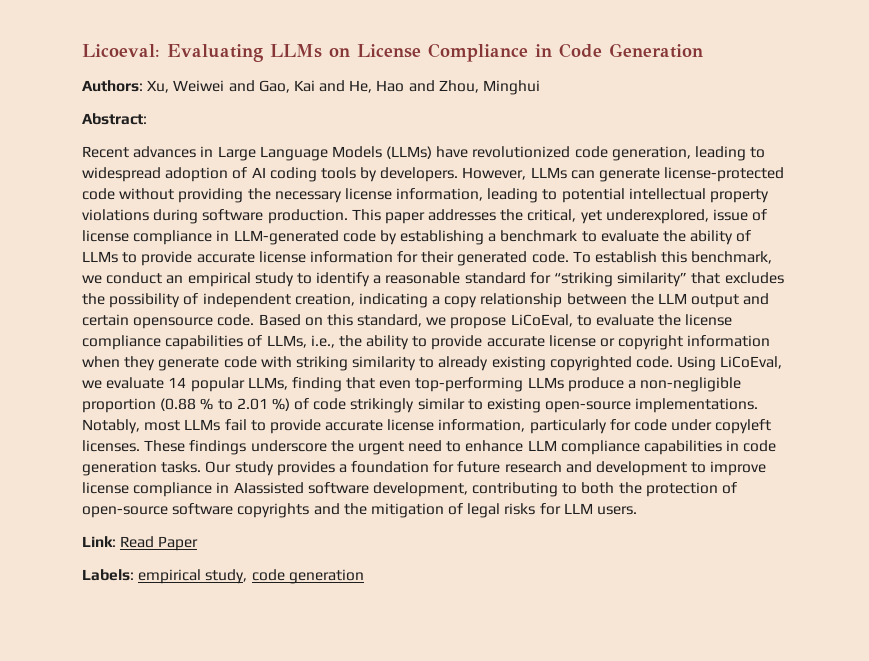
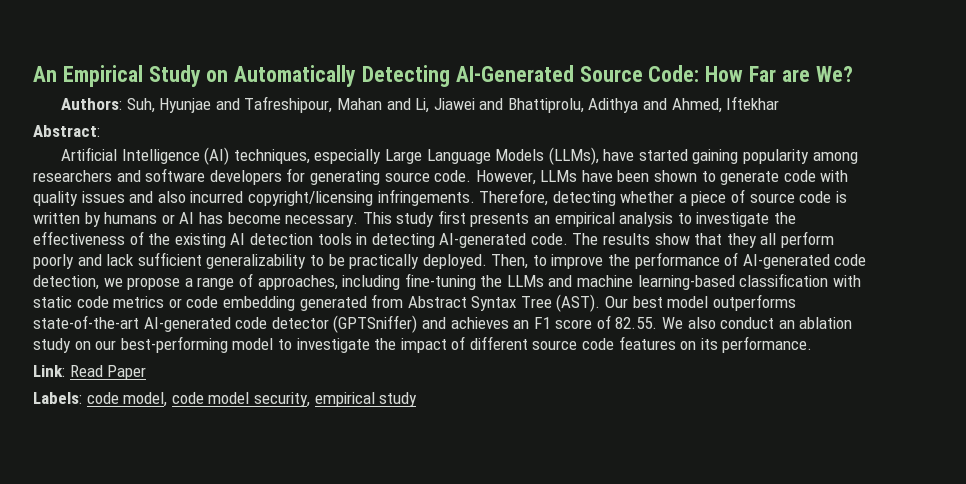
- Licoeval: Evaluating LLMs on License Compliance in Code Generation
- Authors: Xu, Weiwei and Gao, Kai and He, Hao and Zhou, Minghui
+ An Empirical Study on Automatically Detecting AI-Generated Source Code: How Far are We?
+ Authors: Suh, Hyunjae and Tafreshipour, Mahan and Li, Jiawei and Bhattiprolu, Adithya and Ahmed, Iftekhar
  Abstract:
- Recent advances in Large Language Models (LLMs) have revolutionized code generation, leading to widespread adoption of AI coding tools by developers. However, LLMs can generate license-protected code without providing the necessary license information, leading to potential intellectual property violations during software production. This paper addresses the critical, yet underexplored, issue of license compliance in LLM-generated code by establishing a benchmark to evaluate the ability of LLMs to provide accurate license information for their generated code. To establish this benchmark, we conduct an empirical study to identify a reasonable standard for “striking similarity” that excludes the possibility of independent creation, indicating a copy relationship between the LLM output and certain opensource code. Based on this standard, we propose LiCoEval, to evaluate the license compliance capabilities of LLMs, i.e., the ability to provide accurate license or copyright information when they generate code with striking similarity to already existing copyrighted code. Using LiCoEval, we evaluate 14 popular LLMs, finding that even top-performing LLMs produce a non-negligible proportion (0.88 % to 2.01 %) of code strikingly similar to existing open-source implementations. Notably, most LLMs fail to provide accurate license information, particularly for code under copyleft licenses. These findings underscore the urgent need to enhance LLM compliance capabilities in code generation tasks. Our study provides a foundation for future research and development to improve license compliance in AIassisted software development, contributing to both the protection of open-source software copyrights and the mitigation of legal risks for LLM users.
+ Artificial Intelligence (AI) techniques, especially Large Language Models (LLMs), have started gaining popularity among researchers and software developers for generating source code. However, LLMs have been shown to generate code with quality issues and also incurred copyright/licensing infringements. Therefore, detecting whether a piece of source code is written by humans or AI has become necessary. This study first presents an empirical analysis to investigate the effectiveness of the existing AI detection tools in detecting AI-generated code. The results show that they all perform poorly and lack sufficient generalizability to be practically deployed. Then, to improve the performance of AI-generated code detection, we propose a range of approaches, including fine-tuning the LLMs and machine learning-based classification with static code metrics or code embedding generated from Abstract Syntax Tree (AST). Our best model outperforms state-of-the-art AI-generated code detector (GPTSniffer) and achieves an F1 score of 82.55. We also conduct an ablation study on our best-performing model to investigate the impact of different source code features on its performance.
  Link: Read Paper
- Labels: empirical study, code generation
+ Labels: code model, code model security, empirical study

